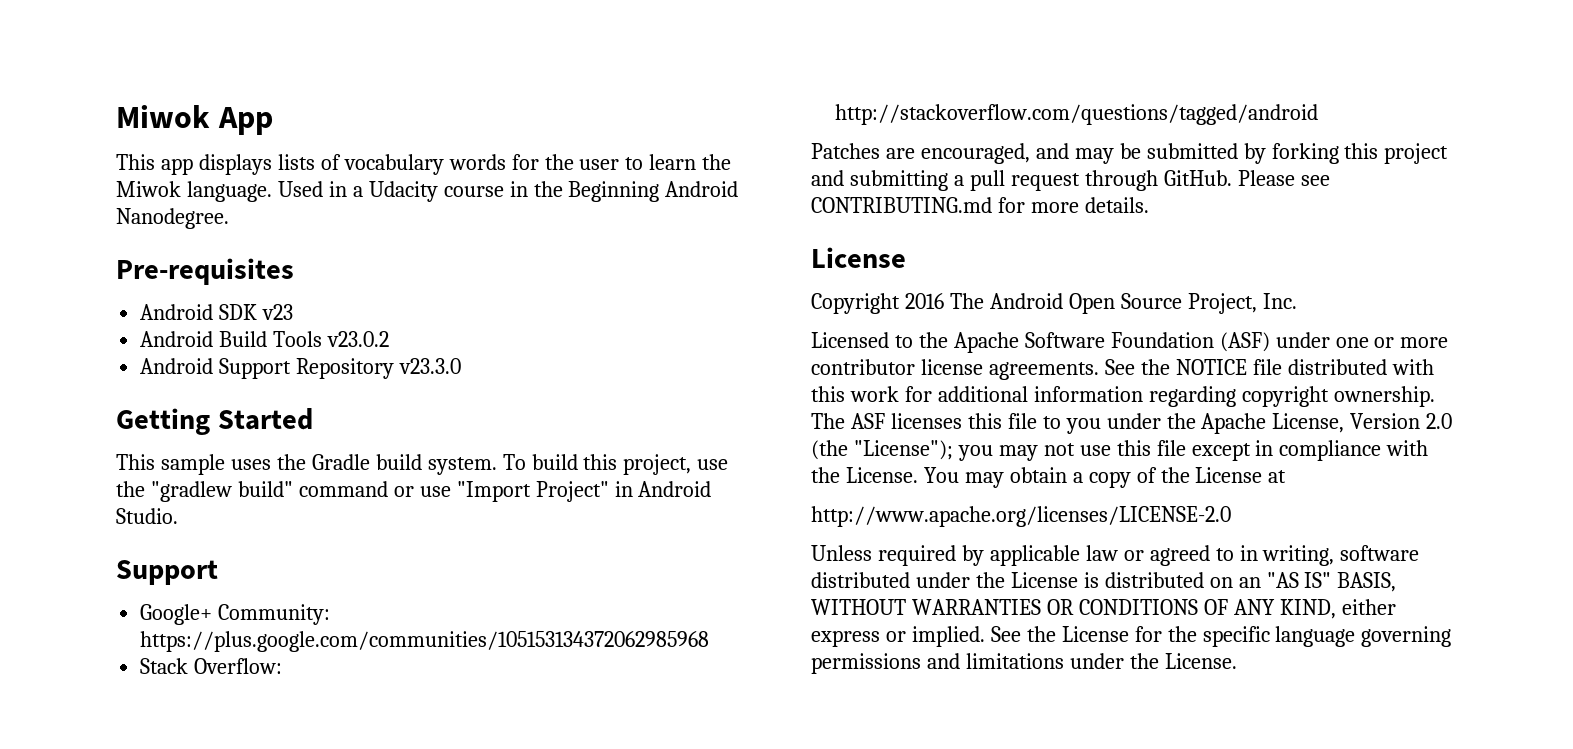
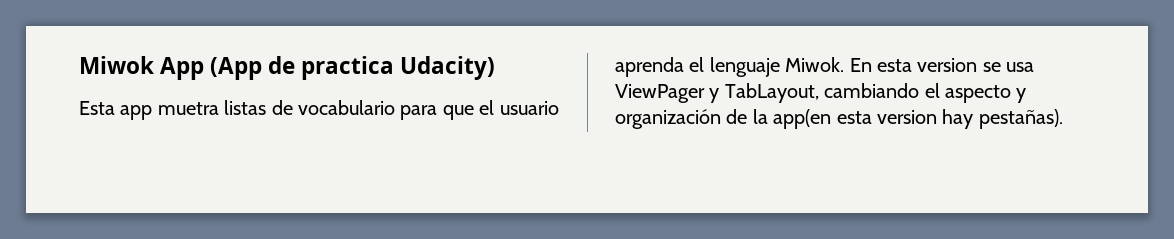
- Miwok App
- This app displays lists of vocabulary words for the user to learn the Miwok language. Used in a Udacity course in the Beginning Android Nanodegree.
- Pre-requisites
- Android SDK v23
- Android Build Tools v23.0.2
- Android Support Repository v23.3.0
- Getting Started
- This sample uses the Gradle build system. To build this project, use the "gradlew build" command or use "Import Project" in Android Studio.
- Support
- Google+ Community: https://plus.google.com/communities/105153134372062985968
- Stack Overflow: http://stackoverflow.com/questions/tagged/android
- Patches are encouraged, and may be submitted by forking this project and submitting a pull request through GitHub. Please see CONTRIBUTING.md for more details.
- License
- Copyright 2016 The Android Open Source Project, Inc.
- Licensed to the Apache Software Foundation (ASF) under one or more contributor license agreements. See the NOTICE file distributed with this work for additional information regarding copyright ownership. The ASF licenses this file to you under the Apache License, Version 2.0 (the "License"); you may not use this file except in compliance with the License. You may obtain a copy of the License at
- http://www.apache.org/licenses/LICENSE-2.0
- Unless required by applicable law or agreed to in writing, software distributed under the License is distributed on an "AS IS" BASIS, WITHOUT WARRANTIES OR CONDITIONS OF ANY KIND, either express or implied. See the License for the specific language governing permissions and limitations under the License.
+ Miwok App (App de practica Udacity)
+ Esta app muetra listas de vocabulario para que el usuario aprenda el lenguaje Miwok. En esta version se usa ViewPager y TabLayout, cambiando el aspecto y organización de la app(en esta version hay pestañas).

